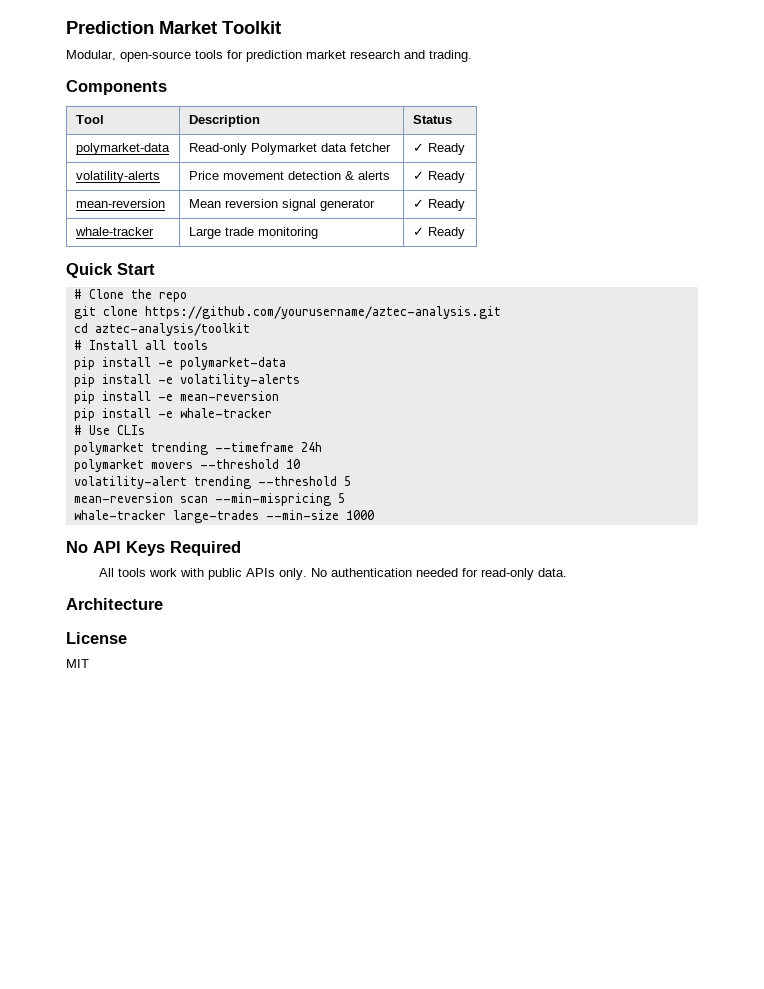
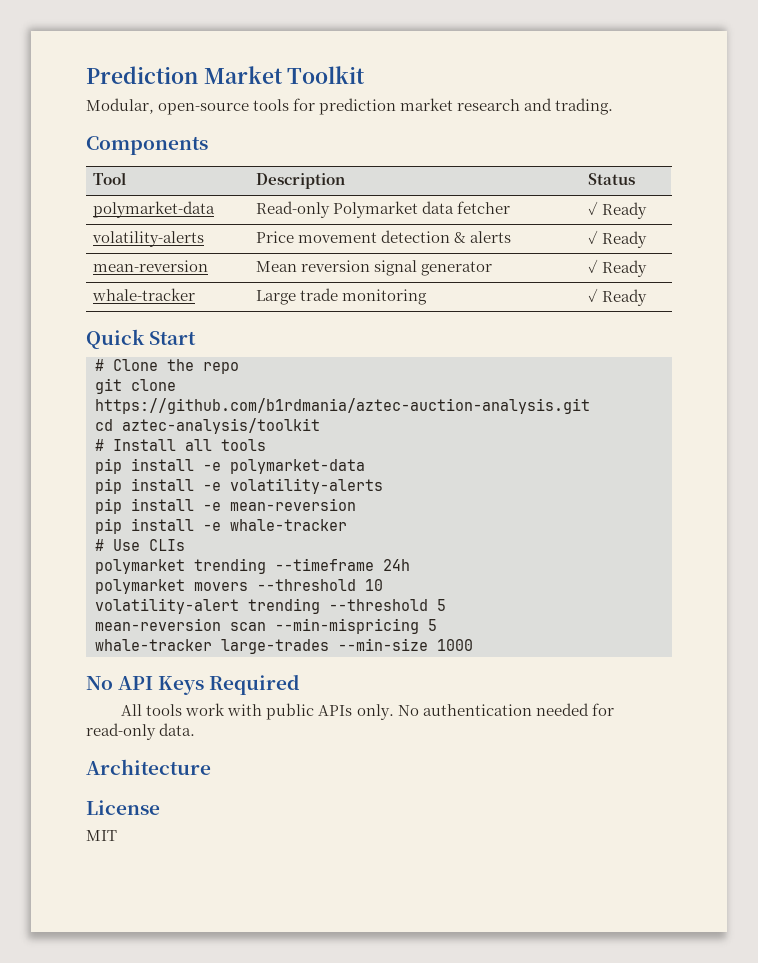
- git clone https://github.com/yourusername/aztec-analysis.git
+ git clone https://github.com/b1rdmania/aztec-auction-analysis.git

